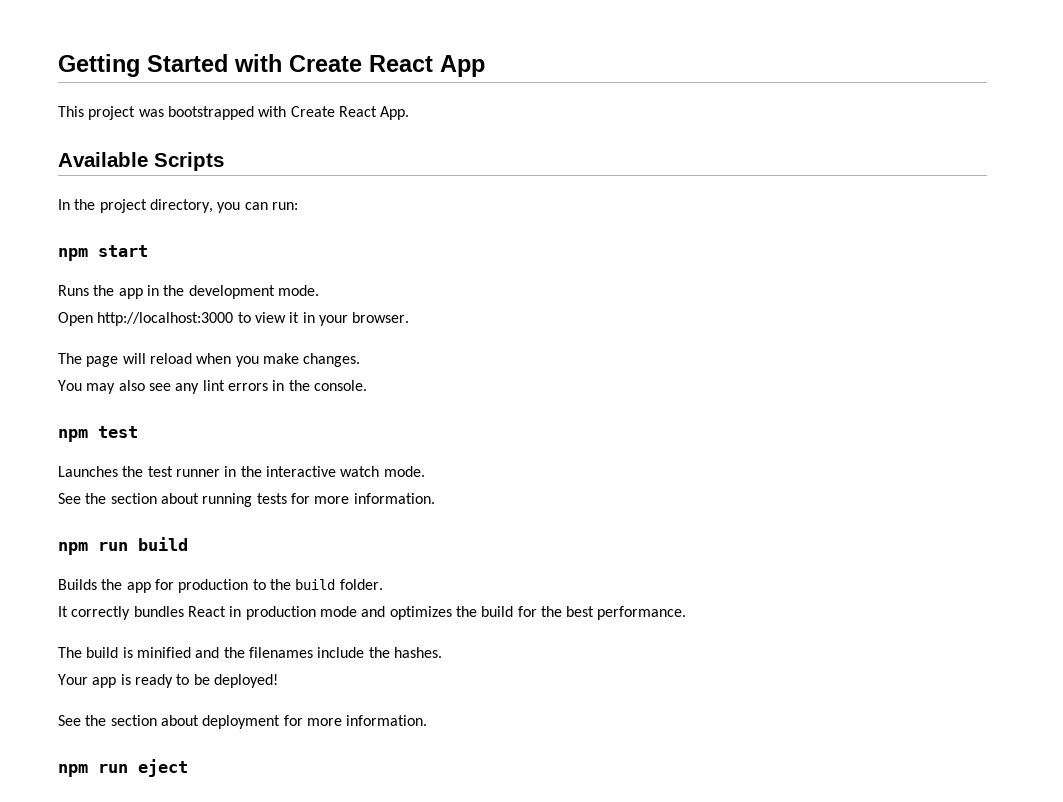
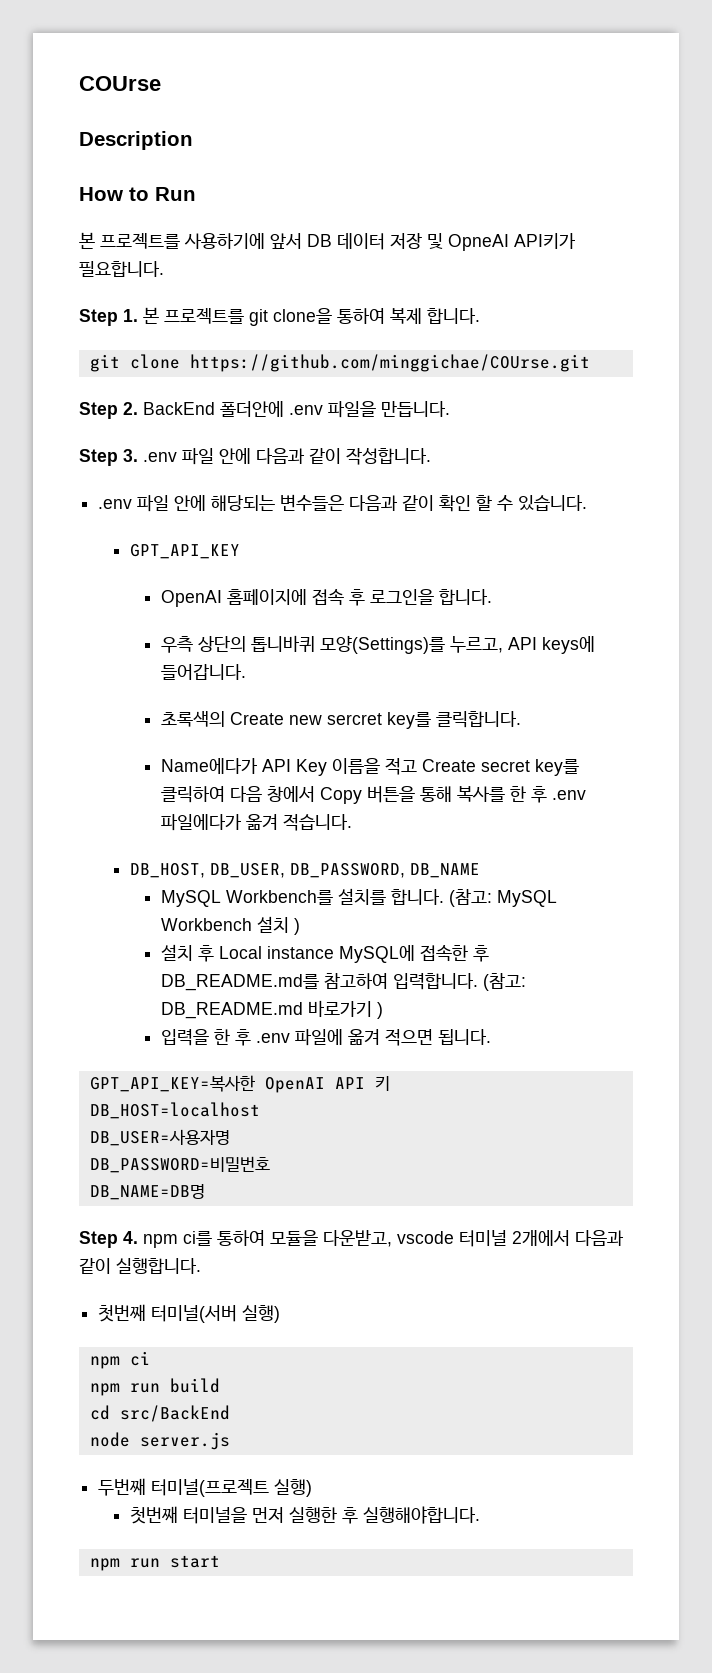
- Getting Started with Create React App
- This project was bootstrapped with Create React App.
- Available Scripts
- In the project directory, you can run:
- npm start
- Runs the app in the development mode.
- Open http://localhost:3000 to view it in your browser.
- The page will reload when you make changes.
- You may also see any lint errors in the console.
- npm test
- Launches the test runner in the interactive watch mode.
- See the section about running tests for more information.
+ COUrse
+ Description
+ How to Run
+ 본 프로젝트를 사용하기에 앞서 DB 데이터 저장 및 OpneAI API키가 필요합니다.
+ Step 1. 본 프로젝트를 git clone을 통하여 복제 합니다.
+ git clone https://github.com/minggichae/COUrse.git
+ Step 2. BackEnd 폴더안에 .env 파일을 만듭니다.
+ Step 3. .env 파일 안에 다음과 같이 작성합니다.
+ .env 파일 안에 해당되는 변수들은 다음과 같이 확인 할 수 있습니다.
+ GPT_API_KEY
+ OpenAI 홈페이지에 접속 후 로그인을 합니다.
+ 우측 상단의 톱니바퀴 모양(Settings)를 누르고, API keys에 들어갑니다.
+ 초록색의 Create new sercret key를 클릭합니다.
+ Name에다가 API Key 이름을 적고 Create secret key를 클릭하여 다음 창에서 Copy 버튼을 통해 복사를 한 후 .env 파일에다가 옮겨 적습니다.
+ DB_HOST, DB_USER, DB_PASSWORD, DB_NAME
+ MySQL Workbench를 설치를 합니다. (참고: MySQL Workbench 설치 )
+ 설치 후 Local instance MySQL에 접속한 후 DB_README.md를 참고하여 입력합니다. (참고: DB_README.md 바로가기 )
+ 입력을 한 후 .env 파일에 옮겨 적으면 됩니다.
+ GPT_API_KEY=복사한 OpenAI API 키
+ DB_HOST=localhost
+ DB_USER=사용자명
+ DB_PASSWORD=비밀번호
+ DB_NAME=DB명
+ Step 4. npm ci를 통하여 모듈을 다운받고, vscode 터미널 2개에서 다음과 같이 실행합니다.
+ 첫번째 터미널(서버 실행)
+ npm ci
  npm run build
- Builds the app for production to the build folder.
- It correctly bundles React in production mode and optimizes the build for the best performance.
- The build is minified and the filenames include the hashes.
- Your app is ready to be deployed!
- See the section about deployment for more information.
- npm run eject
+ cd src/BackEnd
+ node server.js
+ 두번째 터미널(프로젝트 실행)
+ 첫번째 터미널을 먼저 실행한 후 실행해야합니다.
+ npm run start

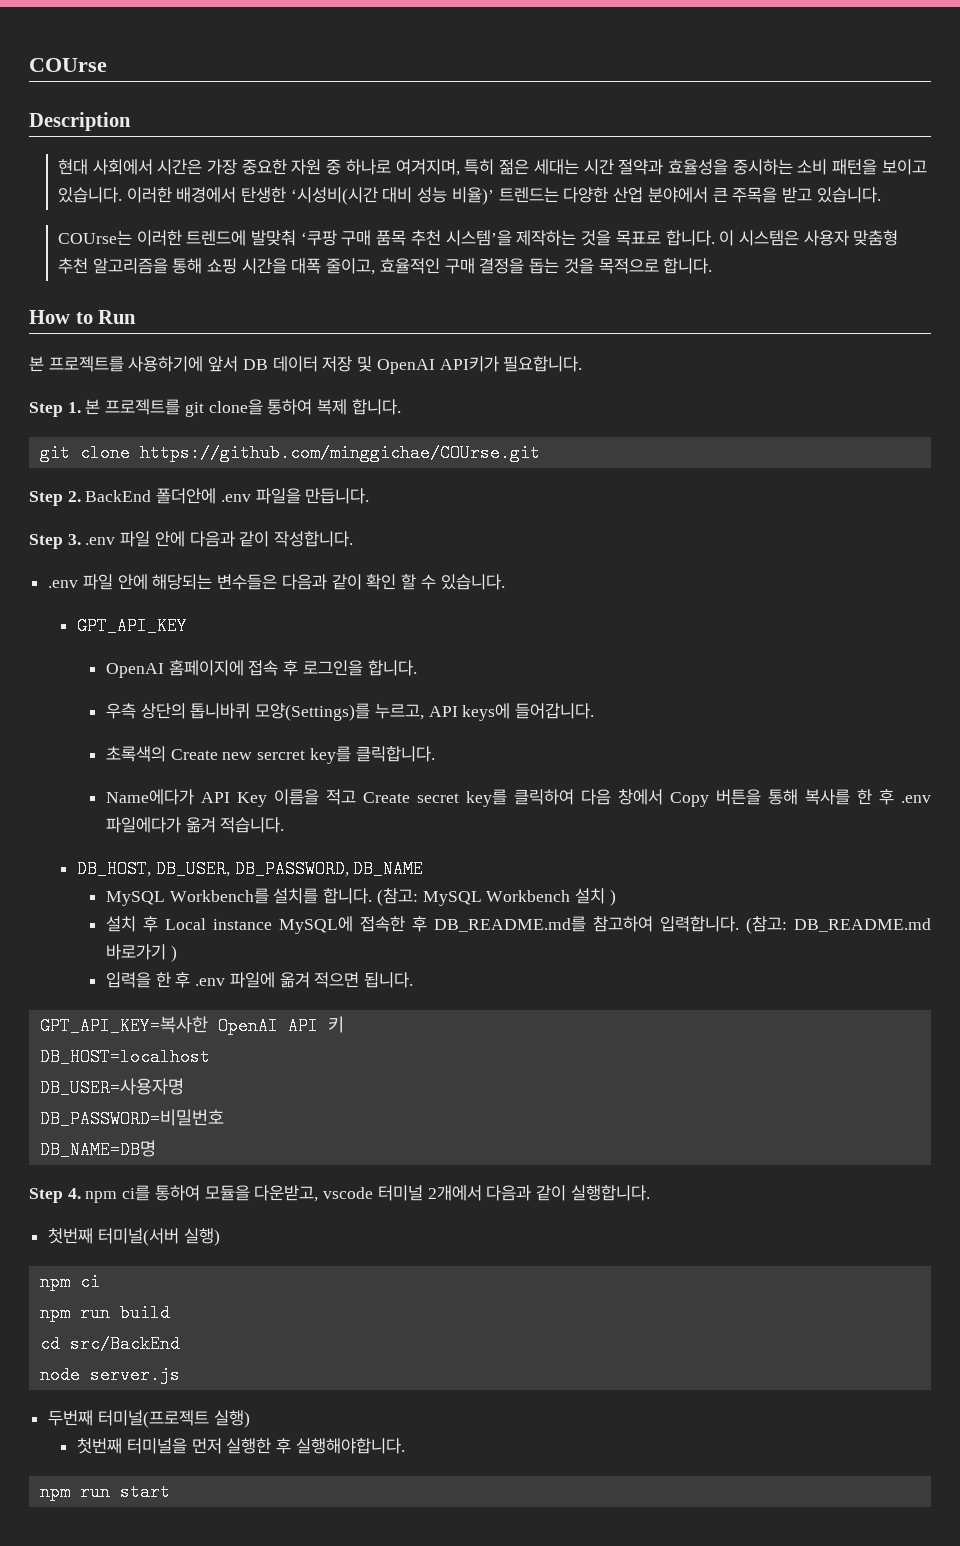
+ 현대 사회에서 시간은 가장 중요한 자원 중 하나로 여겨지며, 특히 젊은 세대는 시간 절약과 효율성을 중시하는 소비 패턴을 보이고 있습니다. 이러한 배경에서 탄생한 ‘시성비(시간 대비 성능 비율)’ 트렌드는 다양한 산업 분야에서 큰 주목을 받고 있습니다.
+ COUrse는 이러한 트렌드에 발맞춰 ‘쿠팡 구매 품목 추천 시스템’을 제작하는 것을 목표로 합니다. 이 시스템은 사용자 맞춤형 추천 알고리즘을 통해 쇼핑 시간을 대폭 줄이고, 효율적인 구매 결정을 돕는 것을 목적으로 합니다.
- 본 프로젝트를 사용하기에 앞서 DB 데이터 저장 및 OpneAI API키가 필요합니다.
+ 본 프로젝트를 사용하기에 앞서 DB 데이터 저장 및 OpenAI API키가 필요합니다.

